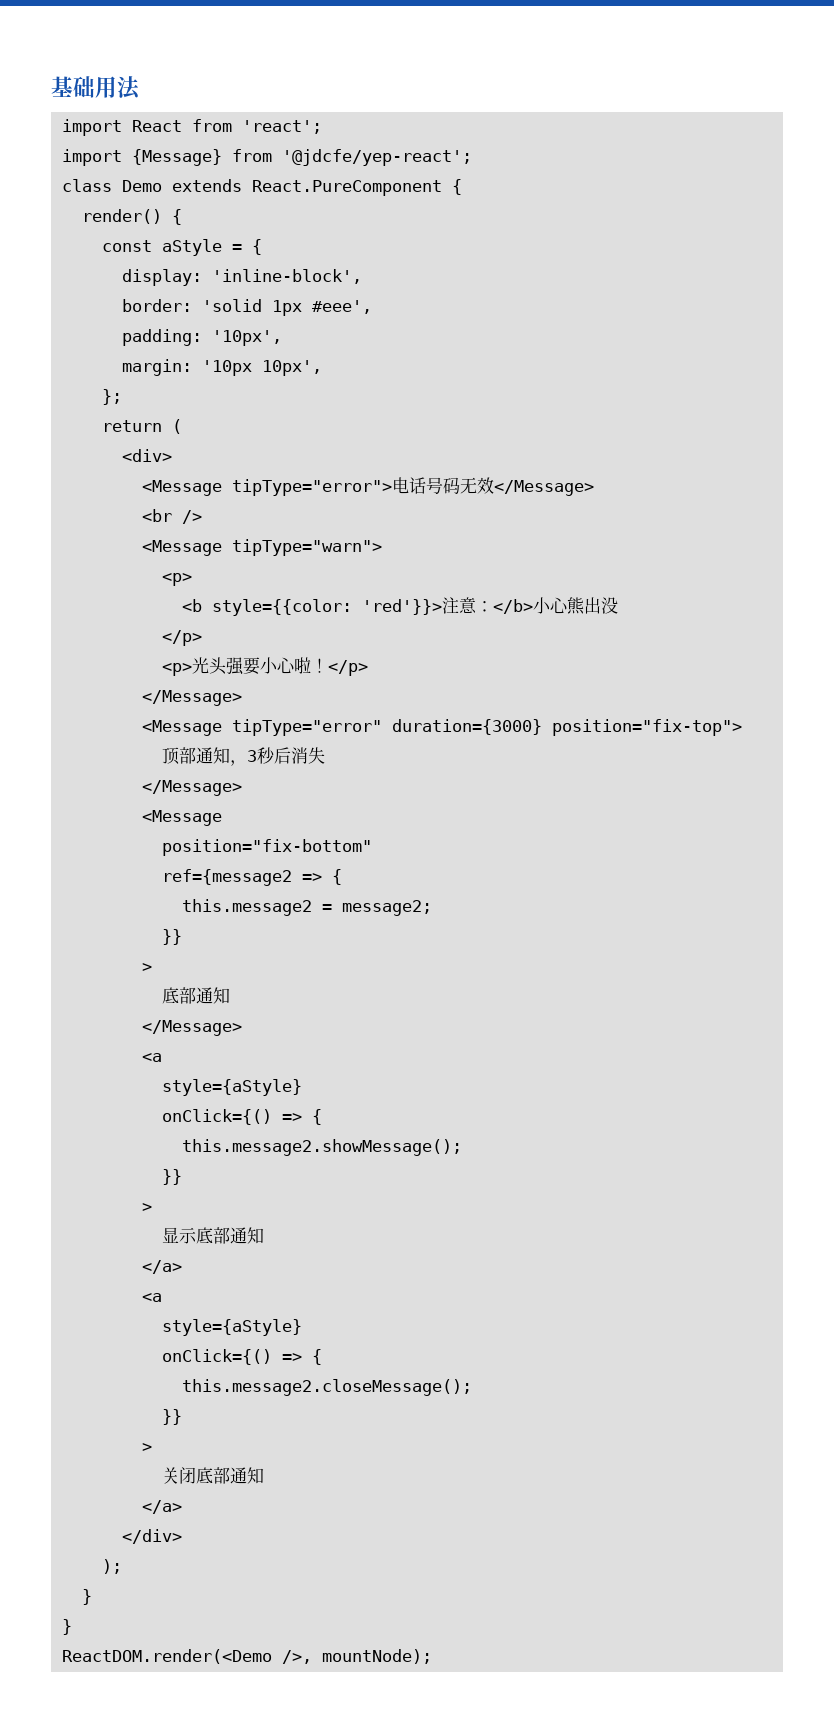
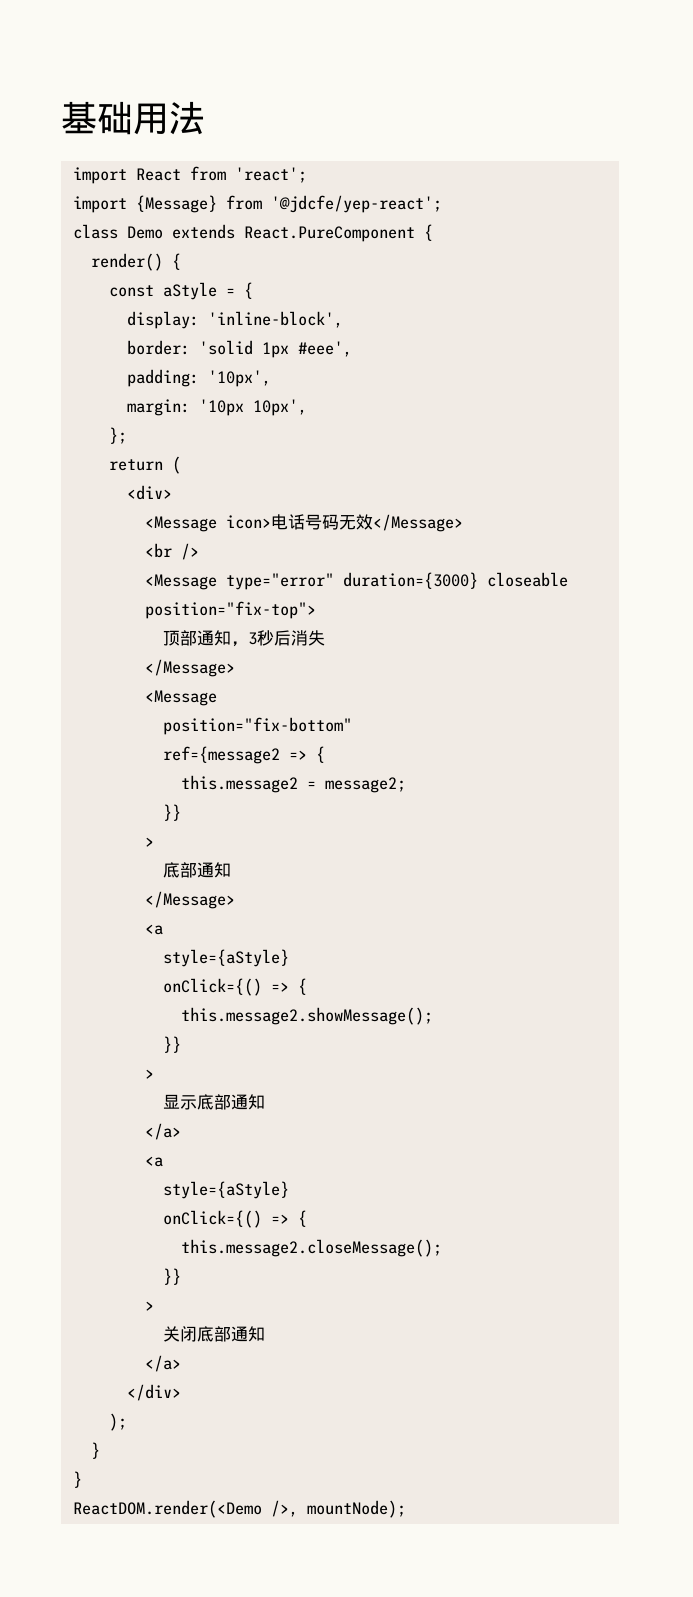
- <Message tipType="error">电话号码无效</Message>
+ <Message icon>电话号码无效</Message>
- <Message tipType="warn">
- <p>
- <b style={{color: 'red'}}>注意：</b>小心熊出没
- </p>
- <p>光头强要小心啦！</p>
- </Message>
- <Message tipType="error" duration={3000} position="fix-top">
+ <Message type="error" duration={3000} closeable position="fix-top">

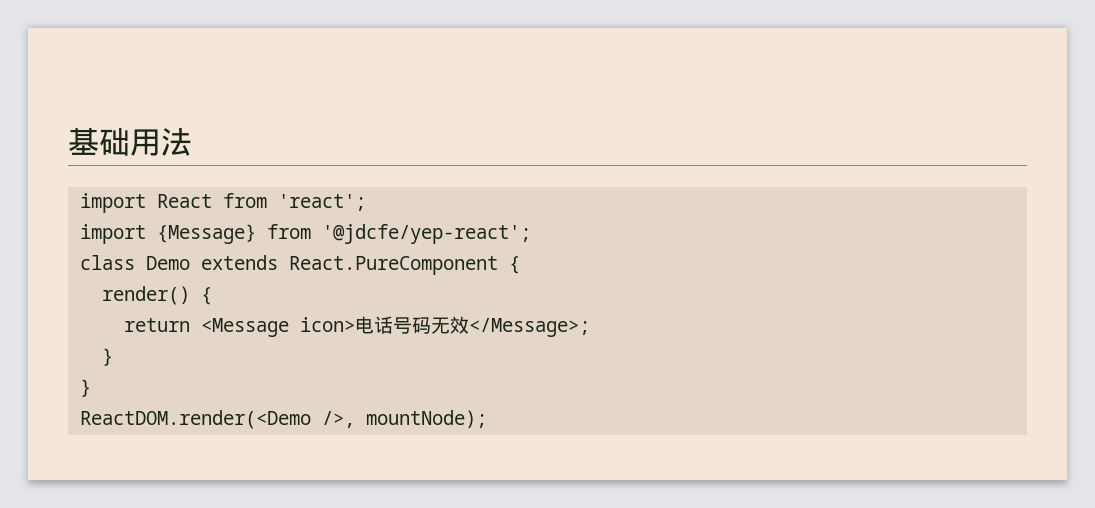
- const aStyle = {
- display: 'inline-block',
- border: 'solid 1px #eee',
- padding: '10px',
- margin: '10px 10px',
- };
- return (
- <div>
- <Message icon>电话号码无效</Message>
- <br />
- <Message type="error" duration={3000} closeable position="fix-top">
- 顶部通知，3秒后消失
- </Message>
- <Message
- position="fix-bottom"
- ref={message2 => {
- this.message2 = message2;
- }}
- >
- 底部通知
- </Message>
- <a
- style={aStyle}
- onClick={() => {
- this.message2.showMessage();
- }}
- >
- 显示底部通知
- </a>
- <a
- style={aStyle}
- onClick={() => {
- this.message2.closeMessage();
- }}
- >
- 关闭底部通知
- </a>
- </div>
- );
+ return <Message icon>电话号码无效</Message>;

